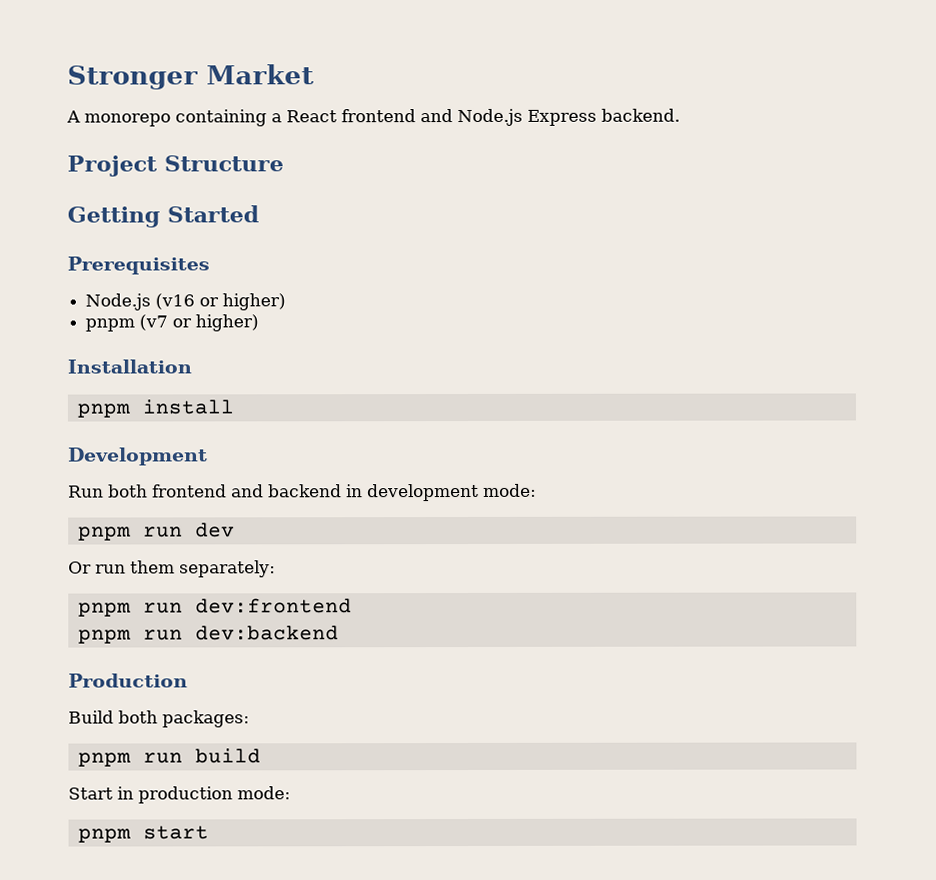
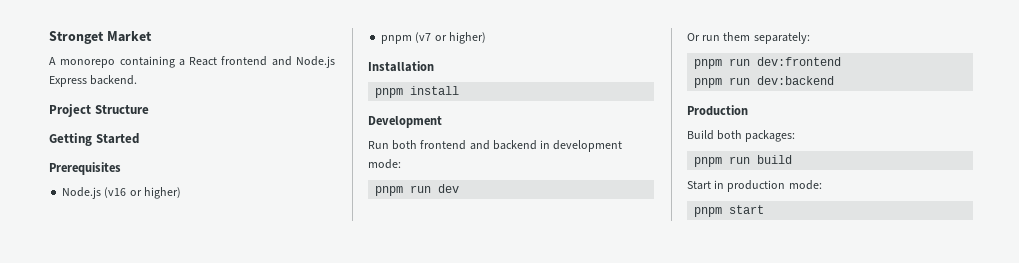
- Stronger Market
+ Stronget Market

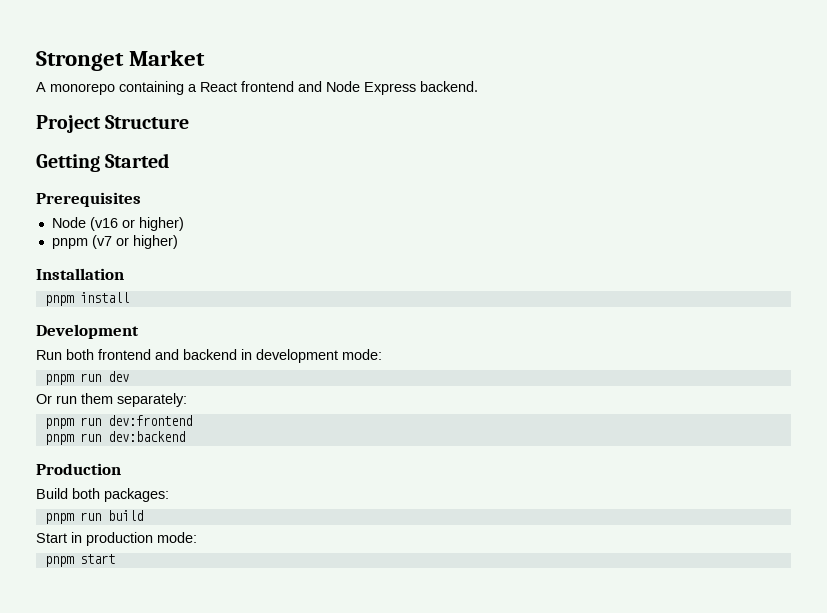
- A monorepo containing a React frontend and Node.js Express backend.
+ A monorepo containing a React frontend and Node Express backend.
- Node.js (v16 or higher)
+ Node (v16 or higher)

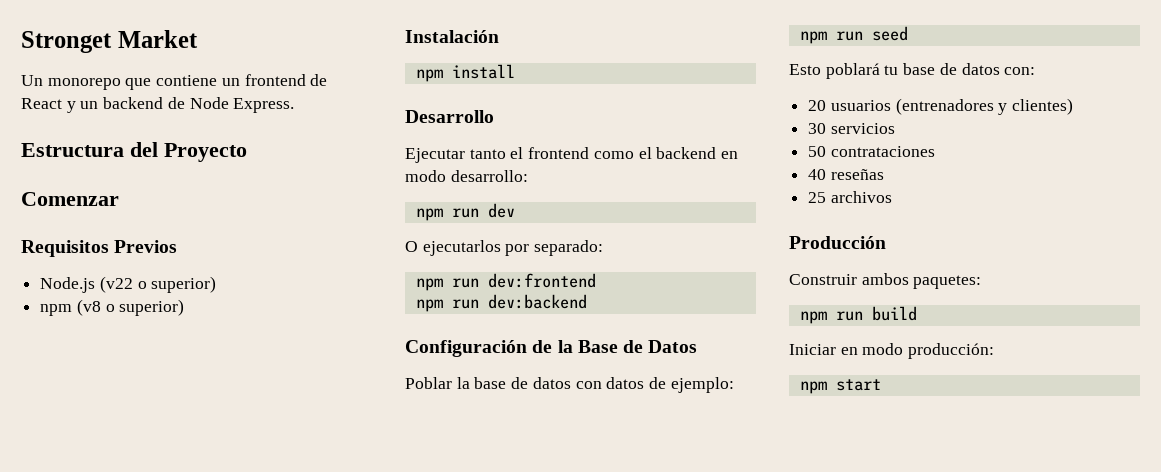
- A monorepo containing a React frontend and Node Express backend.
- Project Structure
- Getting Started
- Prerequisites
- Node (v16 or higher)
- pnpm (v7 or higher)
- Installation
- pnpm install
- Development
- Run both frontend and backend in development mode:
- pnpm run dev
- Or run them separately:
- pnpm run dev:frontend
+ Un monorepo que contiene un frontend de React y un backend de Node Express.
+ Estructura del Proyecto
+ Comenzar
+ Requisitos Previos
+ Node.js (v22 o superior)
+ npm (v8 o superior)
+ Instalación
+ npm install
+ Desarrollo
+ Ejecutar tanto el frontend como el backend en modo desarrollo:
+ npm run dev
+ O ejecutarlos por separado:
+ npm run dev:frontend
- pnpm run dev:backend
+ npm run dev:backend
- Production
- Build both packages:
- pnpm run build
- Start in production mode:
- pnpm start
+ Configuración de la Base de Datos
+ Poblar la base de datos con datos de ejemplo:
+ npm run seed
+ Esto poblará tu base de datos con:
+ 20 usuarios (entrenadores y clientes)
+ 30 servicios
+ 50 contrataciones
+ 40 reseñas
+ 25 archivos
+ Producción
+ Construir ambos paquetes:
+ npm run build
+ Iniciar en modo producción:
+ npm start

